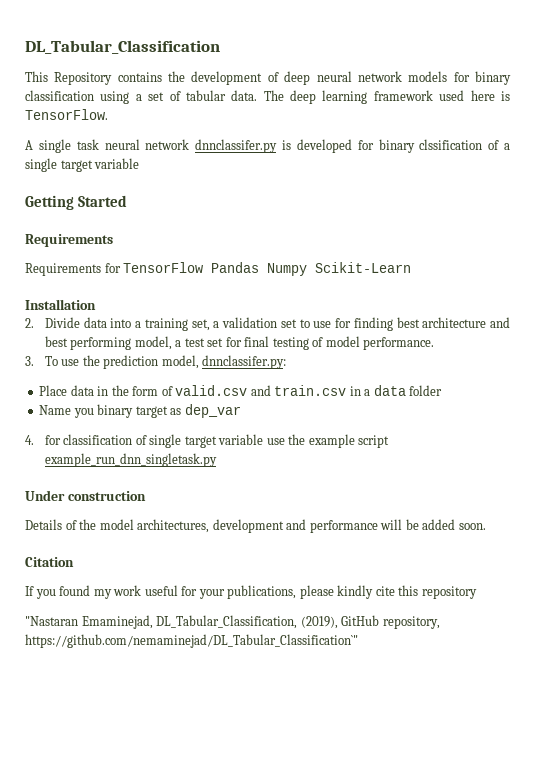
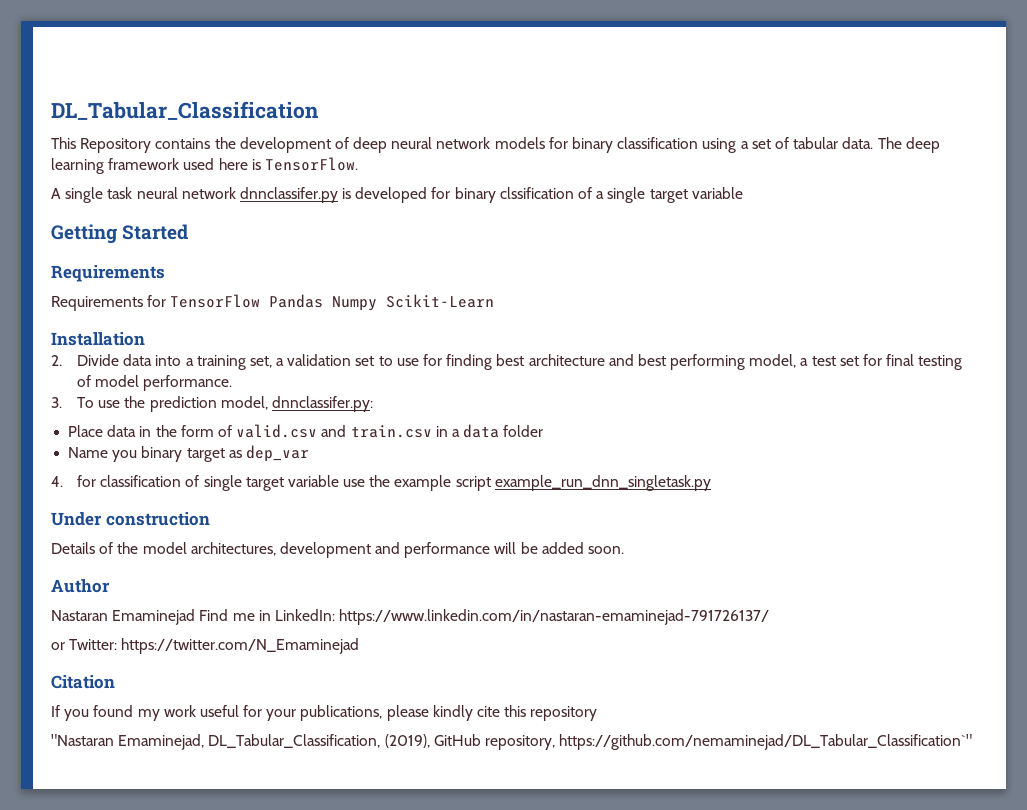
+ Author
+ Nastaran Emaminejad Find me in LinkedIn: https://www.linkedin.com/in/nastaran-emaminejad-791726137/
+ or Twitter: https://twitter.com/N_Emaminejad

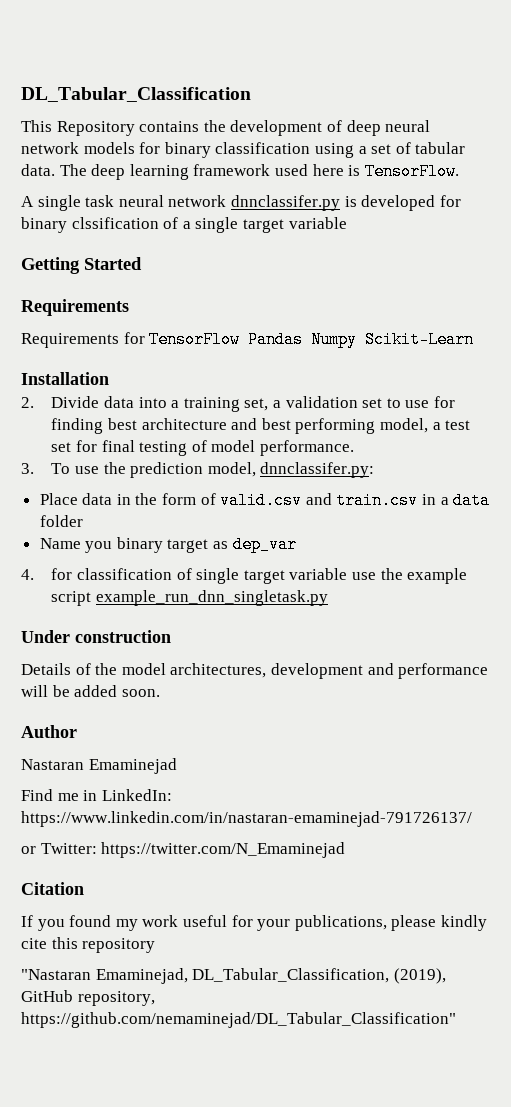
- Nastaran Emaminejad Find me in LinkedIn: https://www.linkedin.com/in/nastaran-emaminejad-791726137/
+ Nastaran Emaminejad
+ Find me in LinkedIn: https://www.linkedin.com/in/nastaran-emaminejad-791726137/
- "Nastaran Emaminejad, DL_Tabular_Classification, (2019), GitHub repository, https://github.com/nemaminejad/DL_Tabular_Classification`"
+ "Nastaran Emaminejad, DL_Tabular_Classification, (2019), GitHub repository, https://github.com/nemaminejad/DL_Tabular_Classification"

